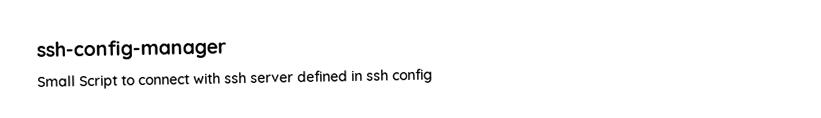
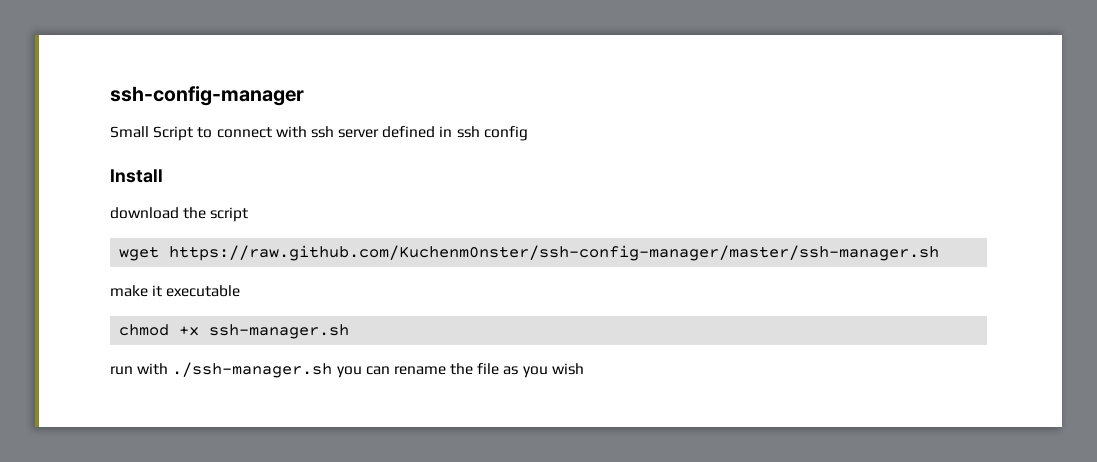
+ Install
+ download the script
+ wget https://raw.github.com/Kuchenm0nster/ssh-config-manager/master/ssh-manager.sh
+ make it executable
+ chmod +x ssh-manager.sh
+ run with ./ssh-manager.sh you can rename the file as you wish

